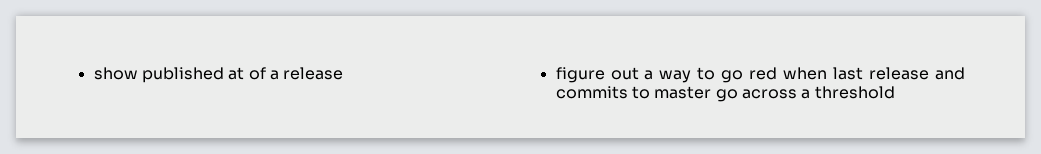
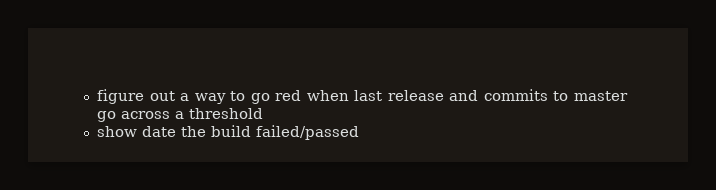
- show published at of a release
+ show date the build failed/passed

